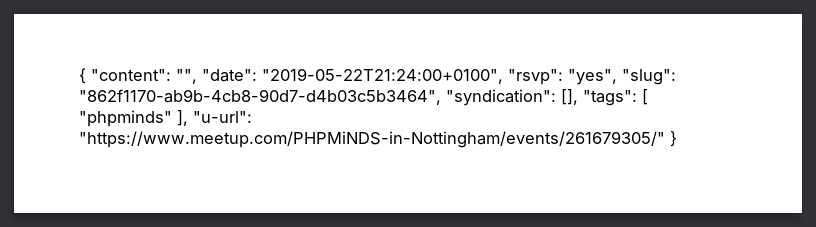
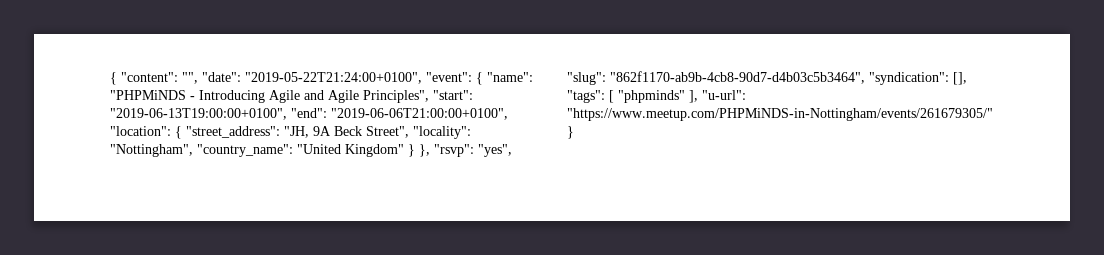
- { "content": "", "date": "2019-05-22T21:24:00+0100", "rsvp": "yes", "slug": "862f1170-ab9b-4cb8-90d7-d4b03c5b3464", "syndication": [], "tags": [ "phpminds" ], "u-url": "https://www.meetup.com/PHPMiNDS-in-Nottingham/events/261679305/" }
+ { "content": "", "date": "2019-05-22T21:24:00+0100", "event": { "name": "PHPMiNDS - Introducing Agile and Agile Principles", "start": "2019-06-13T19:00:00+0100", "end": "2019-06-06T21:00:00+0100", "location": { "street_address": "JH, 9A Beck Street", "locality": "Nottingham", "country_name": "United Kingdom" } }, "rsvp": "yes", "slug": "862f1170-ab9b-4cb8-90d7-d4b03c5b3464", "syndication": [], "tags": [ "phpminds" ], "u-url": "https://www.meetup.com/PHPMiNDS-in-Nottingham/events/261679305/" }

